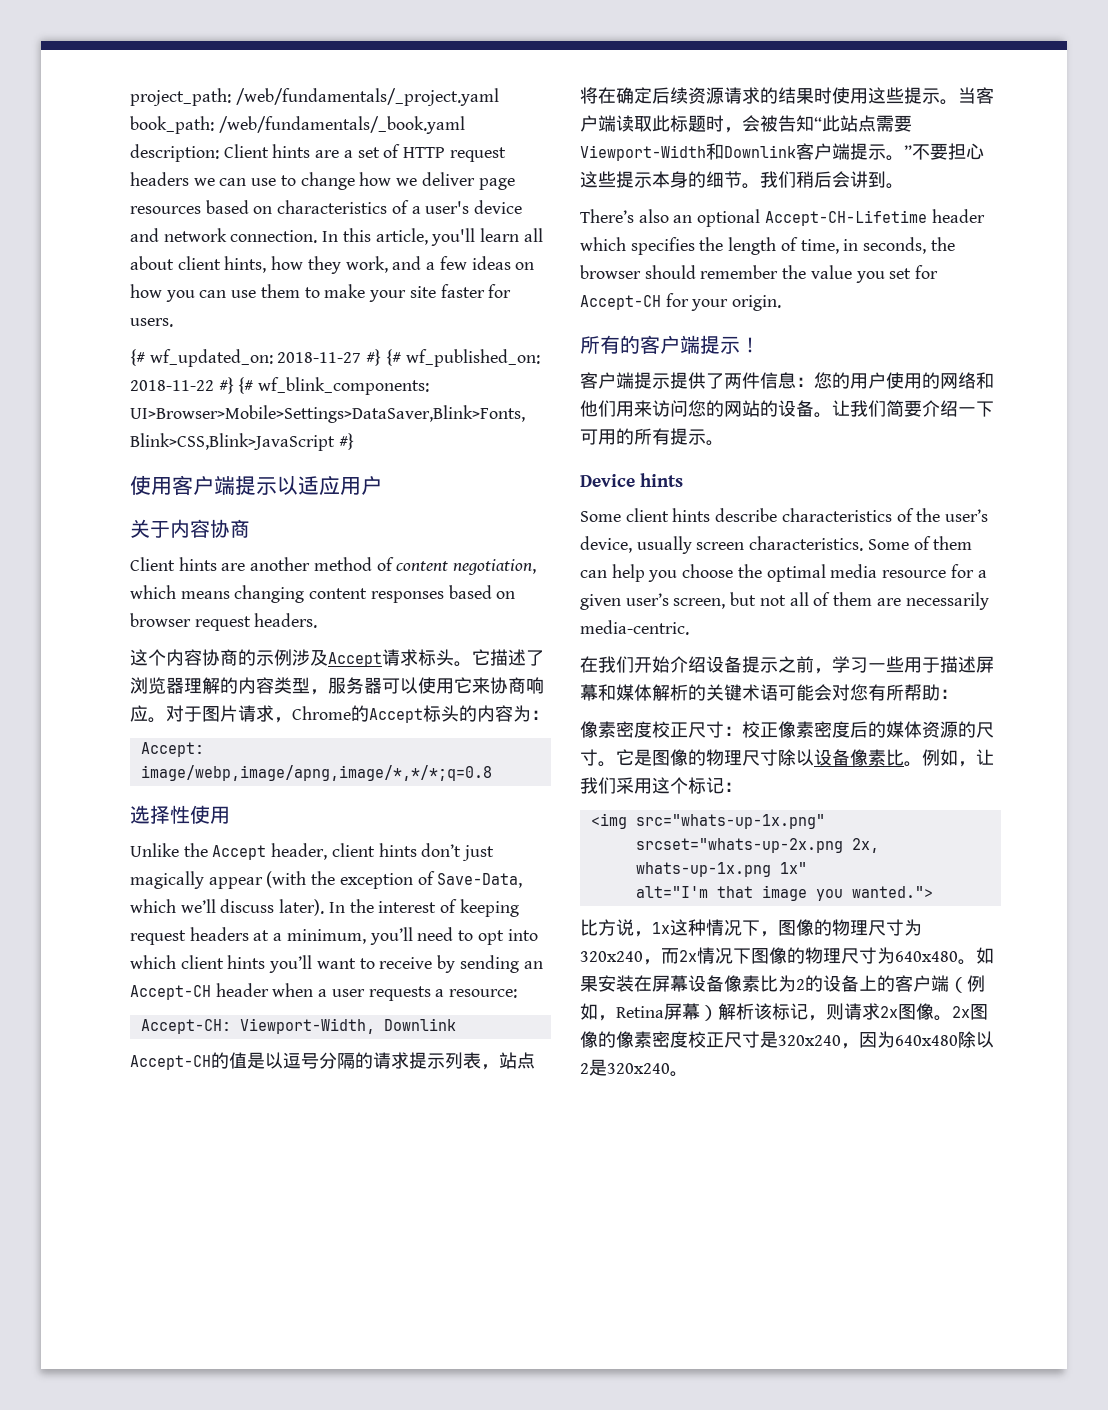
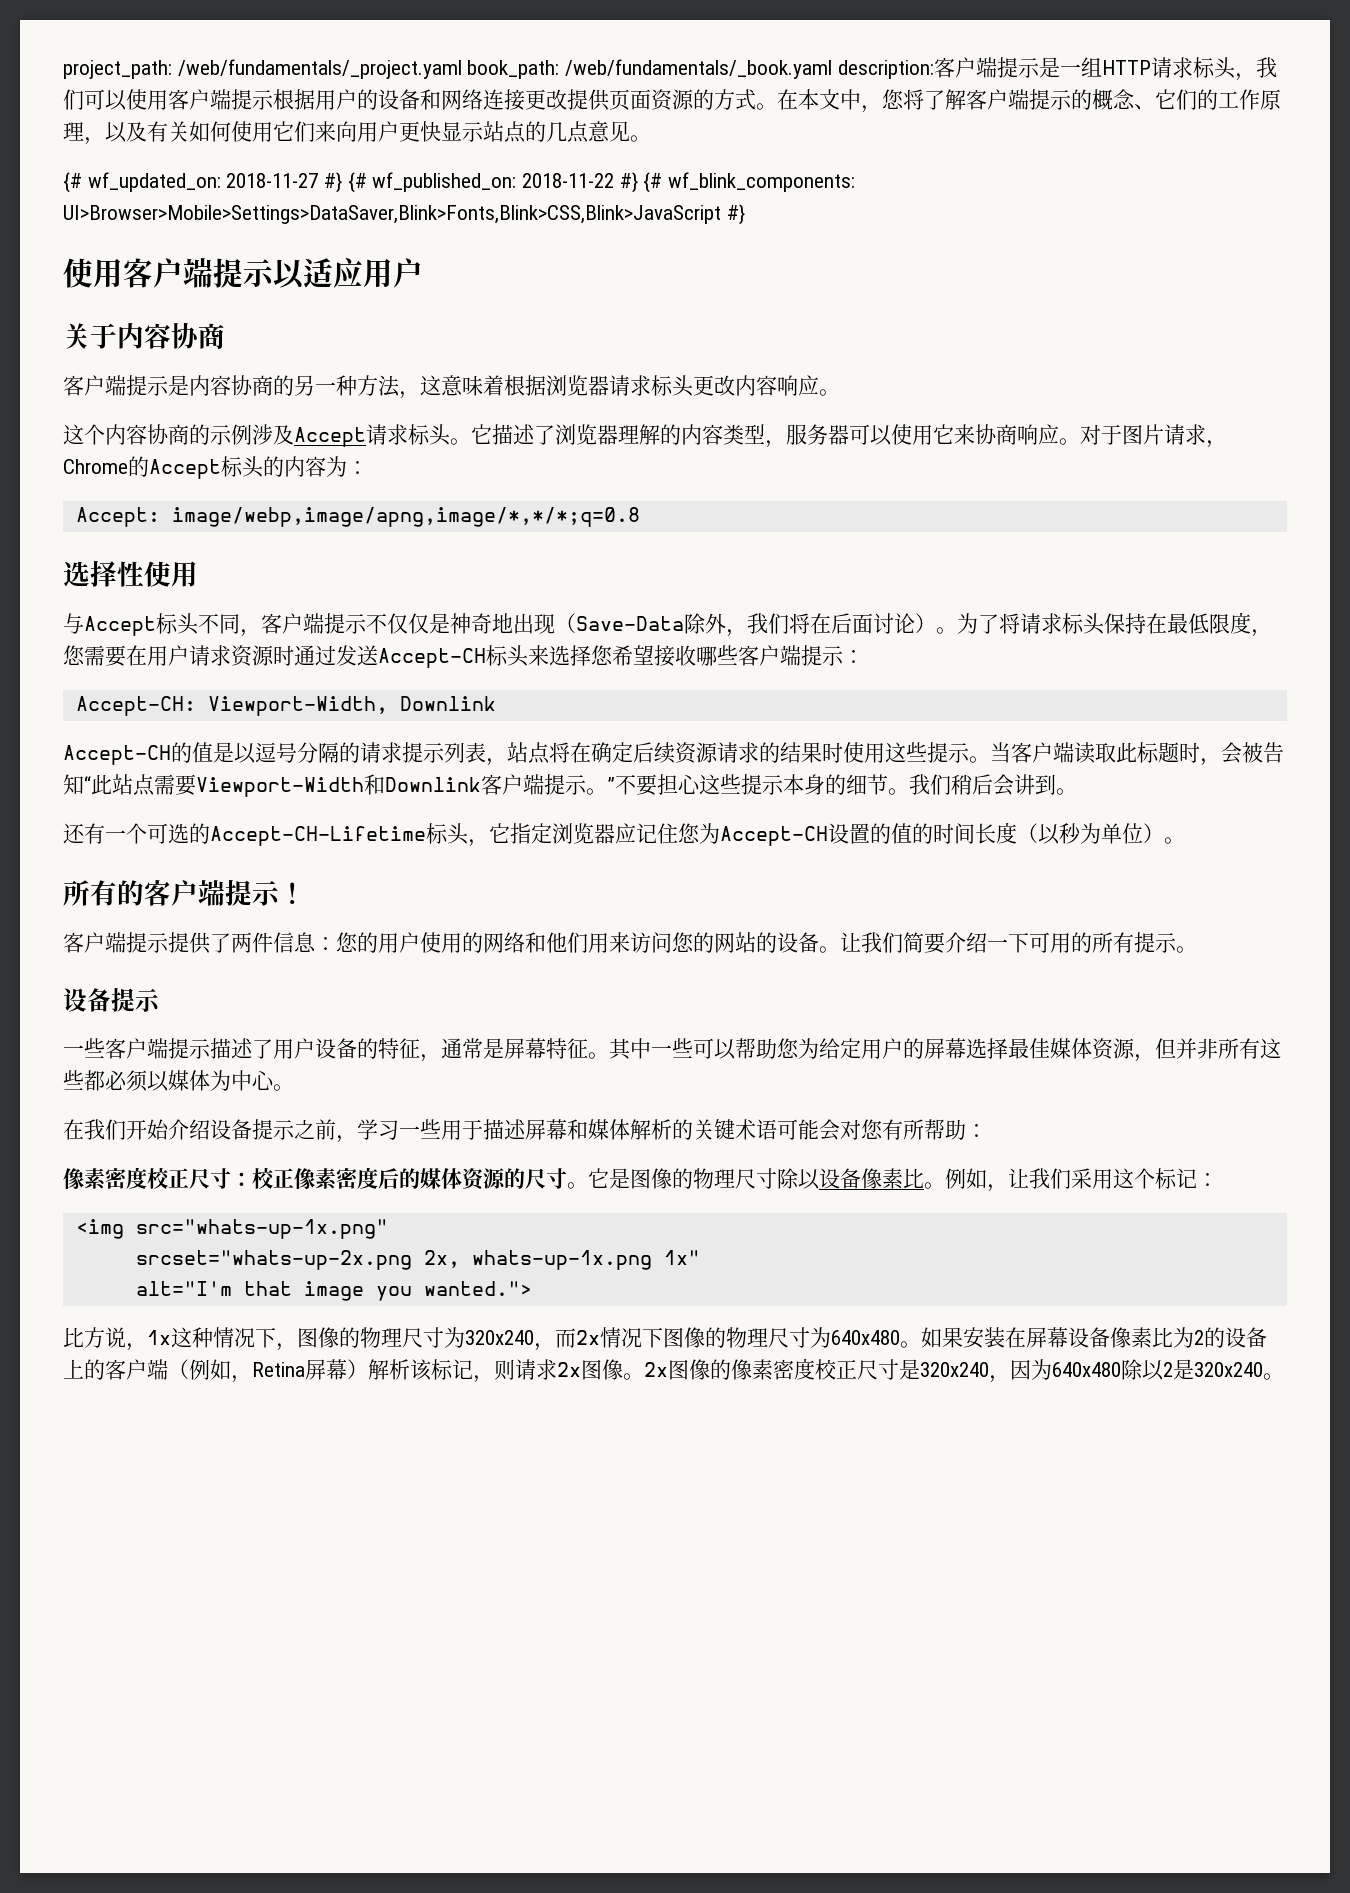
- project_path: /web/fundamentals/_project.yaml book_path: /web/fundamentals/_book.yaml description: Client hints are a set of HTTP request headers we can use to change how we deliver page resources based on characteristics of a user's device and network connection. In this article, you'll learn all about client hints, how they work, and a few ideas on how you can use them to make your site faster for users.
+ project_path: /web/fundamentals/_project.yaml book_path: /web/fundamentals/_book.yaml description:客户端提示是一组HTTP请求标头，我们可以使用客户端提示根据用户的设备和网络连接更改提供页面资源的方式。在本文中，您将了解客户端提示的概念、它们的工作原理，以及有关如何使用它们来向用户更快显示站点的几点意见。
- Client hints are another method of content negotiation, which means changing content responses based on browser request headers.
+ 客户端提示是内容协商的另一种方法，这意味着根据浏览器请求标头更改内容响应。
- Unlike the Accept header, client hints don’t just magically appear (with the exception of Save-Data, which we’ll discuss later). In the interest of keeping request headers at a minimum, you’ll need to opt into which client hints you’ll want to receive by sending an Accept-CH header when a user requests a resource:
+ 与Accept标头不同，客户端提示不仅仅是神奇地出现（Save-Data除外，我们将在后面讨论）。为了将请求标头保持在最低限度，您需要在用户请求资源时通过发送Accept-CH标头来选择您希望接收哪些客户端提示：
- There’s also an optional Accept-CH-Lifetime header which specifies the length of time, in seconds, the browser should remember the value you set for Accept-CH for your origin.
+ 还有一个可选的Accept-CH-Lifetime标头，它指定浏览器应记住您为Accept-CH设置的值的时间长度（以秒为单位）。
  让我们简要介绍一下可用的所有提示。
- Device hints
- Some client hints describe characteristics of the user’s device, usually screen characteristics. Some of them can help you choose the optimal media resource for a given user’s screen, but not all of them are necessarily media-centric.
+ 设备提示
+ 一些客户端提示描述了用户设备的特征，通常是屏幕特征。其中一些可以帮助您为给定用户的屏幕选择最佳媒体资源，但并非所有这些都必须以媒体为中心。

